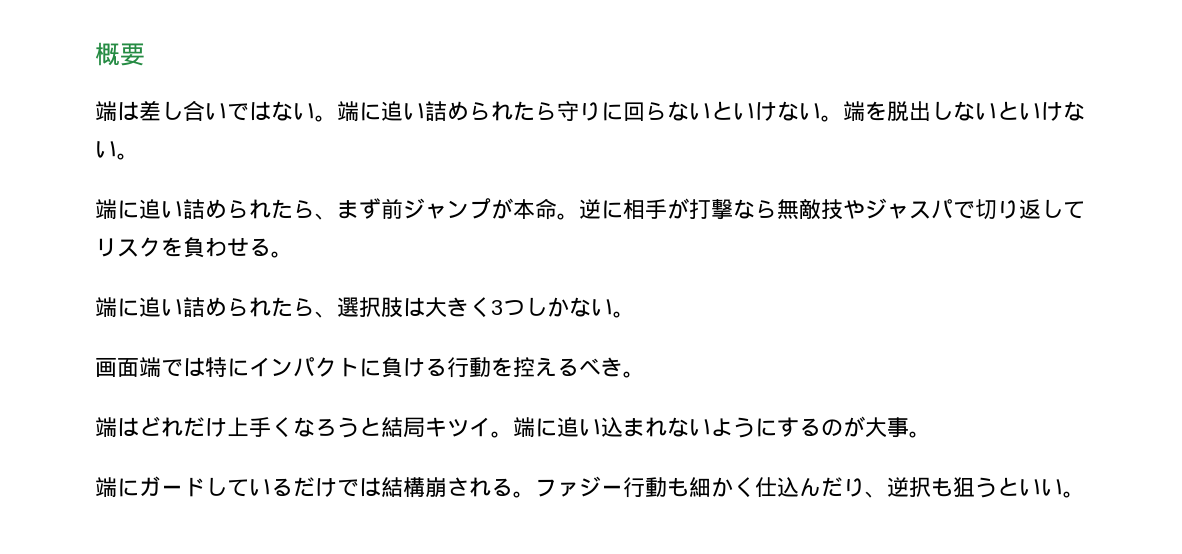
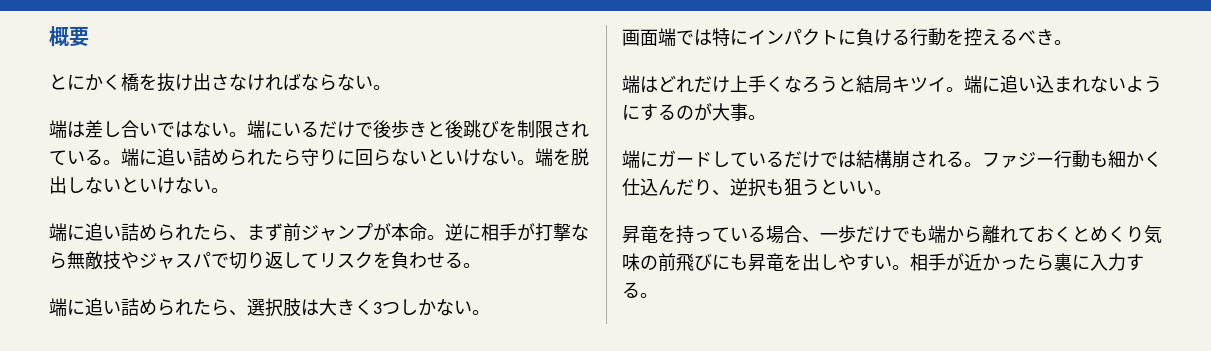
+ とにかく橋を抜け出さなければならない。
- 端に追い詰められたら守りに回らないといけない。
+ 端にいるだけで後歩きと後跳びを制限されている。端に追い詰められたら守りに回らないといけない。
+ 昇竜を持っている場合、一歩だけでも端から離れておくとめくり気味の前飛びにも昇竜を出しやすい。相手が近かったら裏に入力する。

